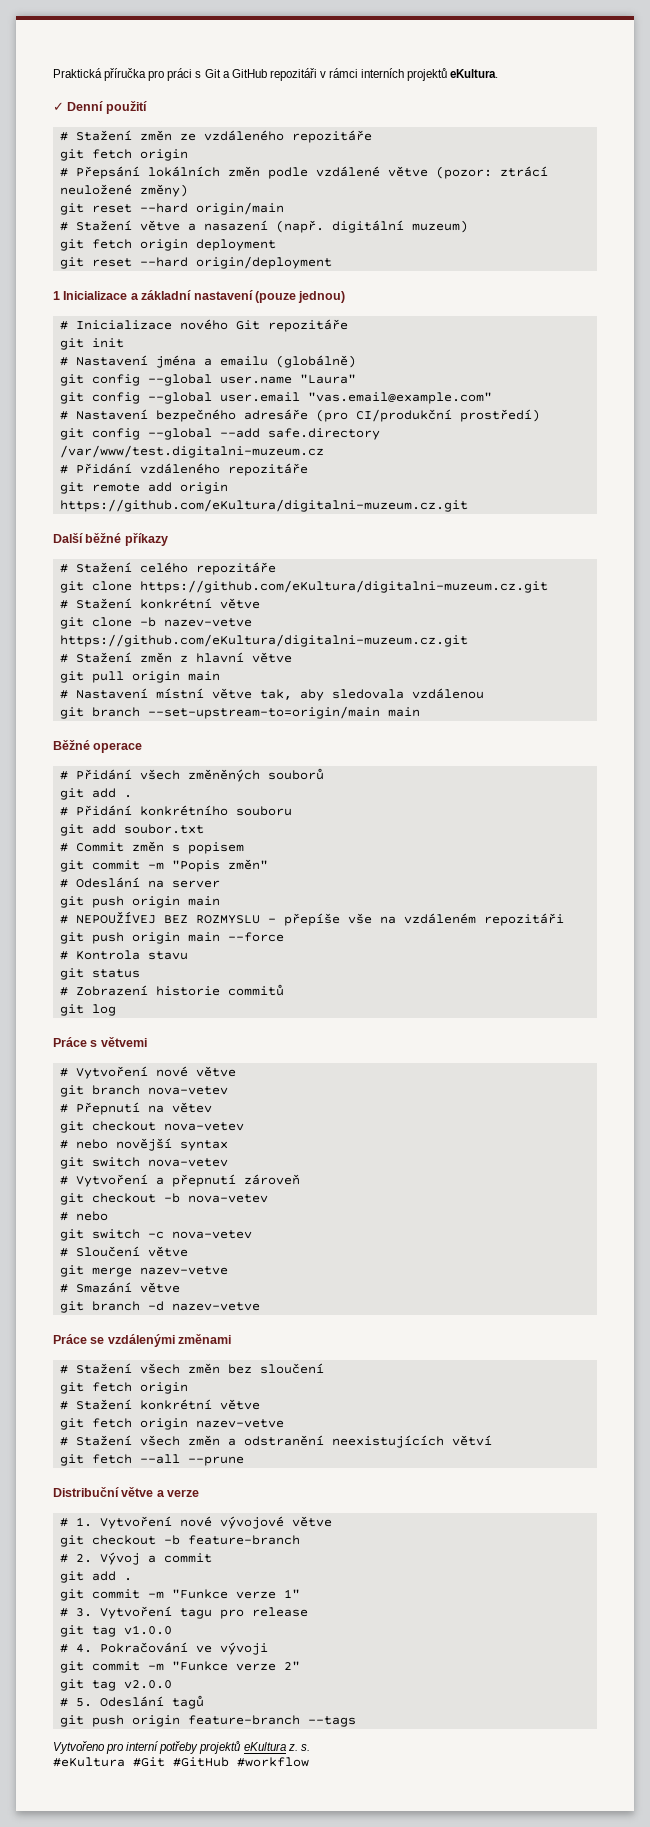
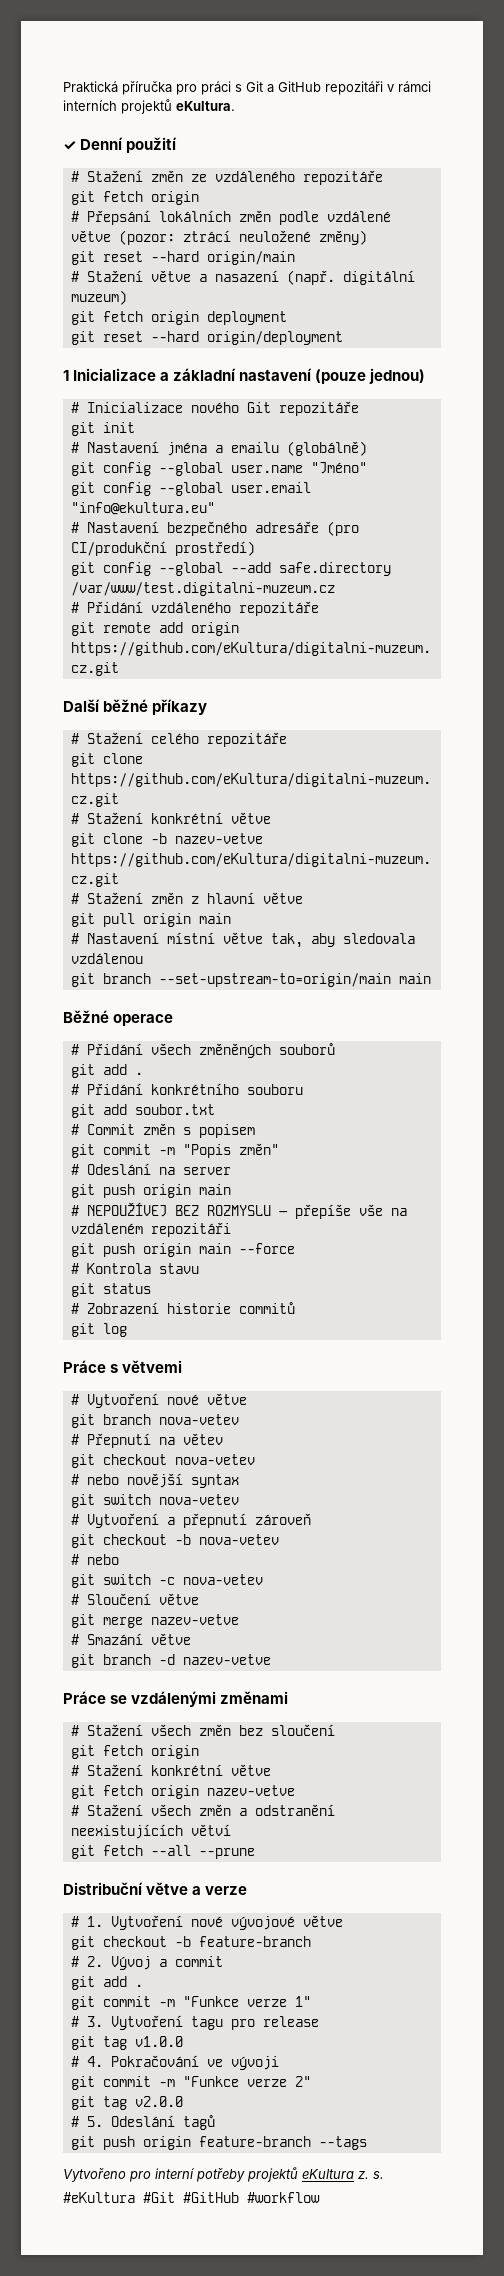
- git config --global user.name "Laura"
+ git config --global user.name "Jméno"
- git config --global user.email "vas.email@example.com"
+ git config --global user.email "info@ekultura.eu"

